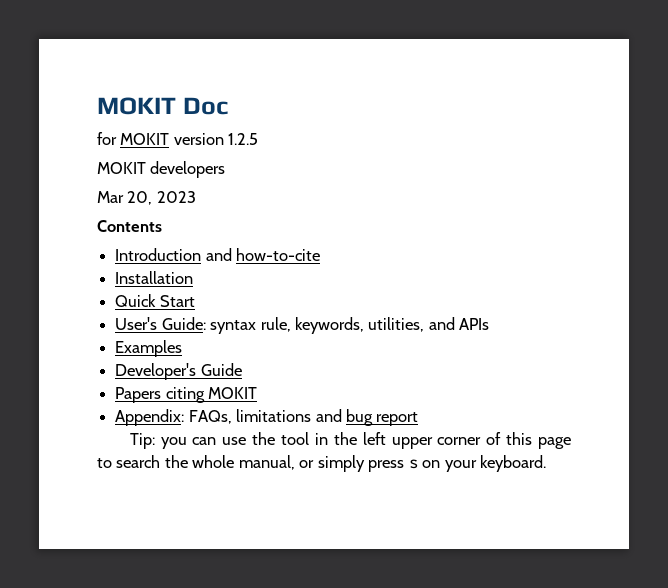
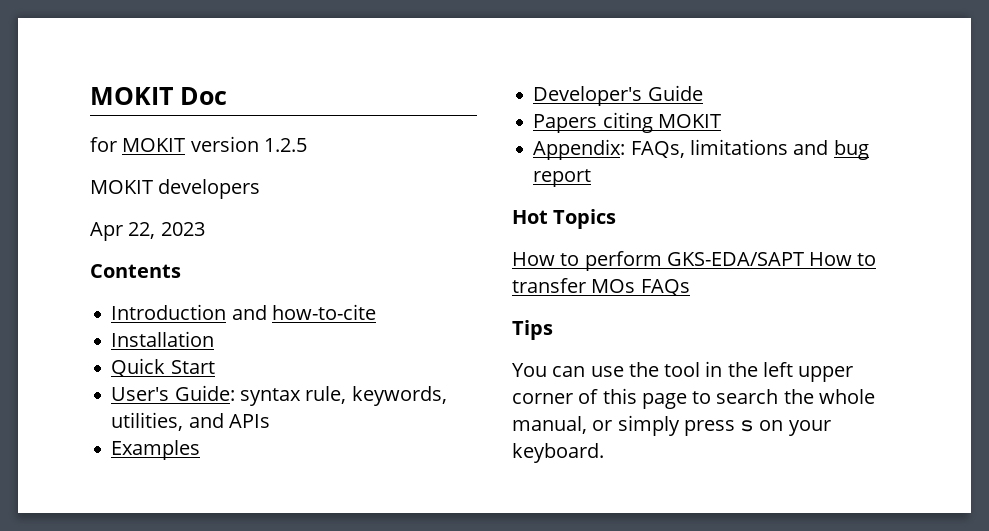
- Mar 20, 2023
+ Apr 22, 2023
- Tip: you can use the tool in the left upper corner of this page to search the whole manual, or simply press s on your keyboard.
+ Hot Topics
+ How to perform GKS-EDA/SAPT How to transfer MOs FAQs
+ Tips
+ You can use the tool in the left upper corner of this page to search the whole manual, or simply press s on your keyboard.

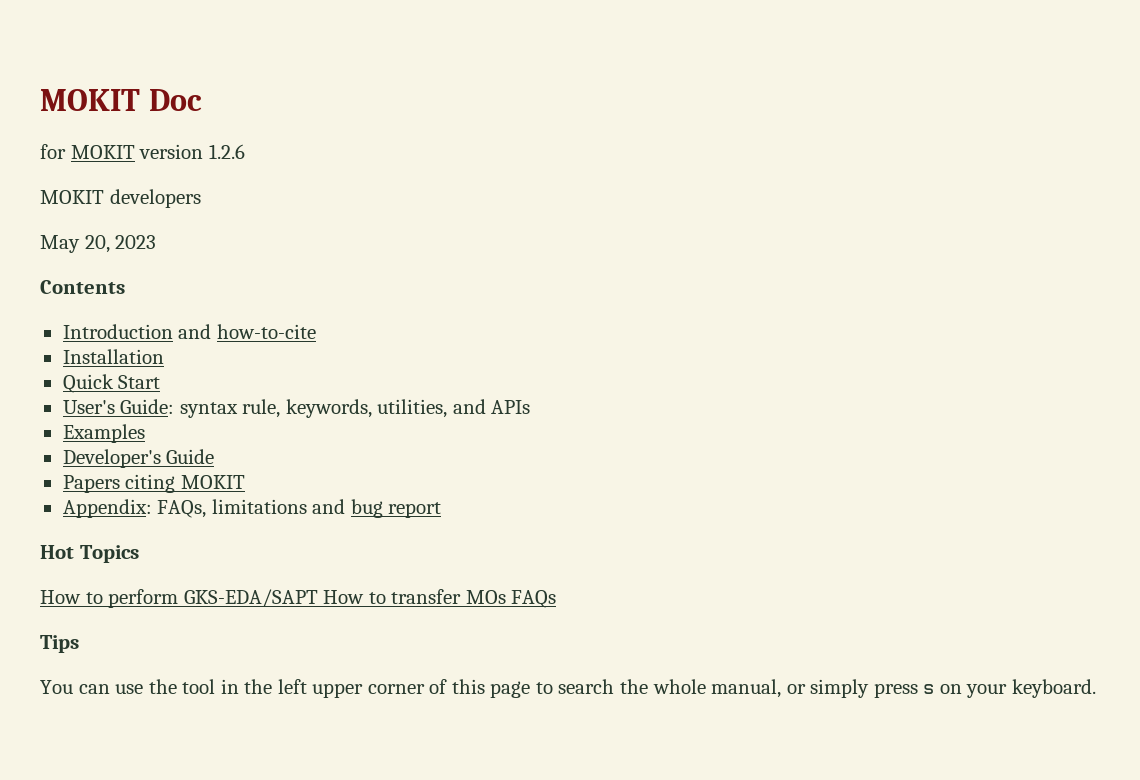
- for MOKIT version 1.2.5
+ for MOKIT version 1.2.6
- Apr 22, 2023
+ May 20, 2023

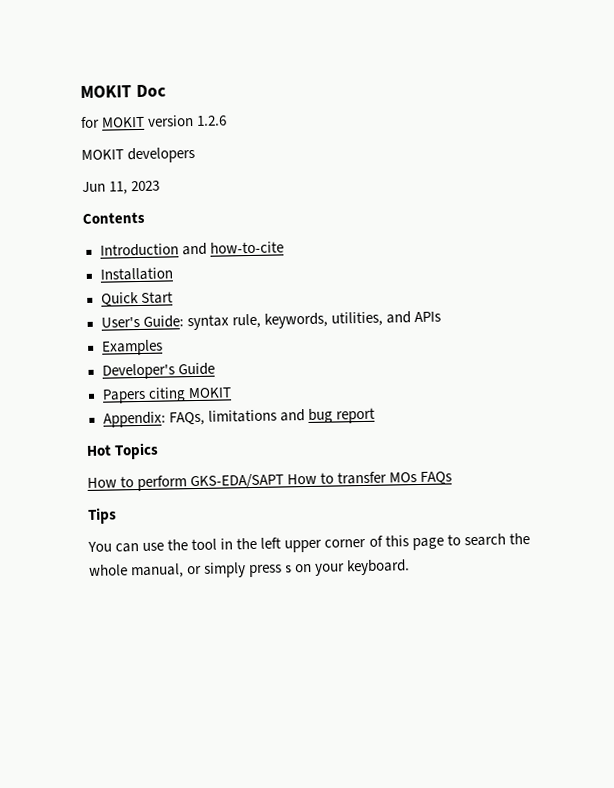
- May 20, 2023
+ Jun 11, 2023

